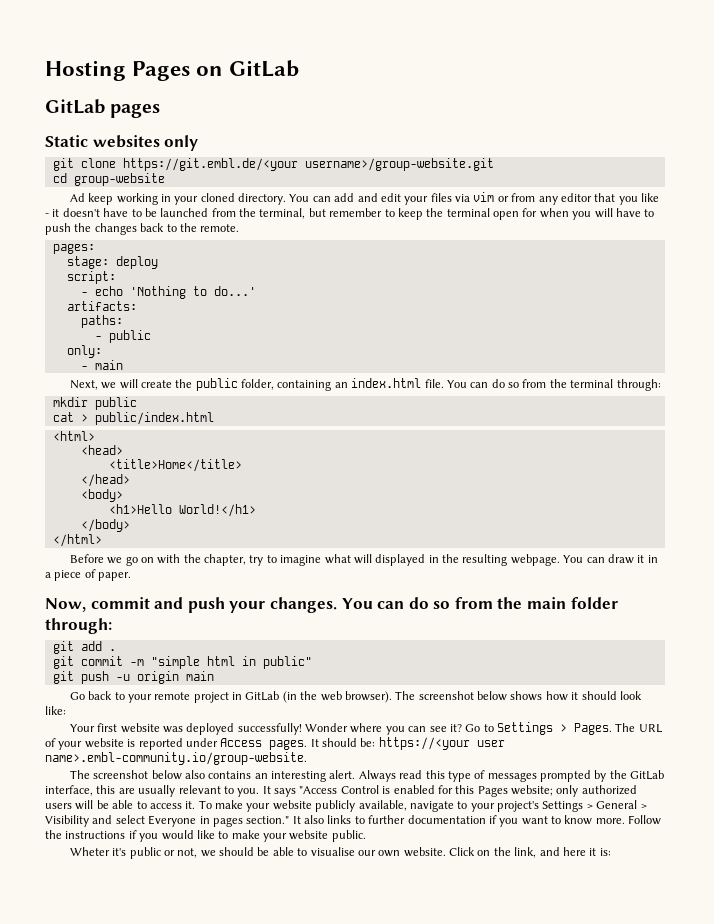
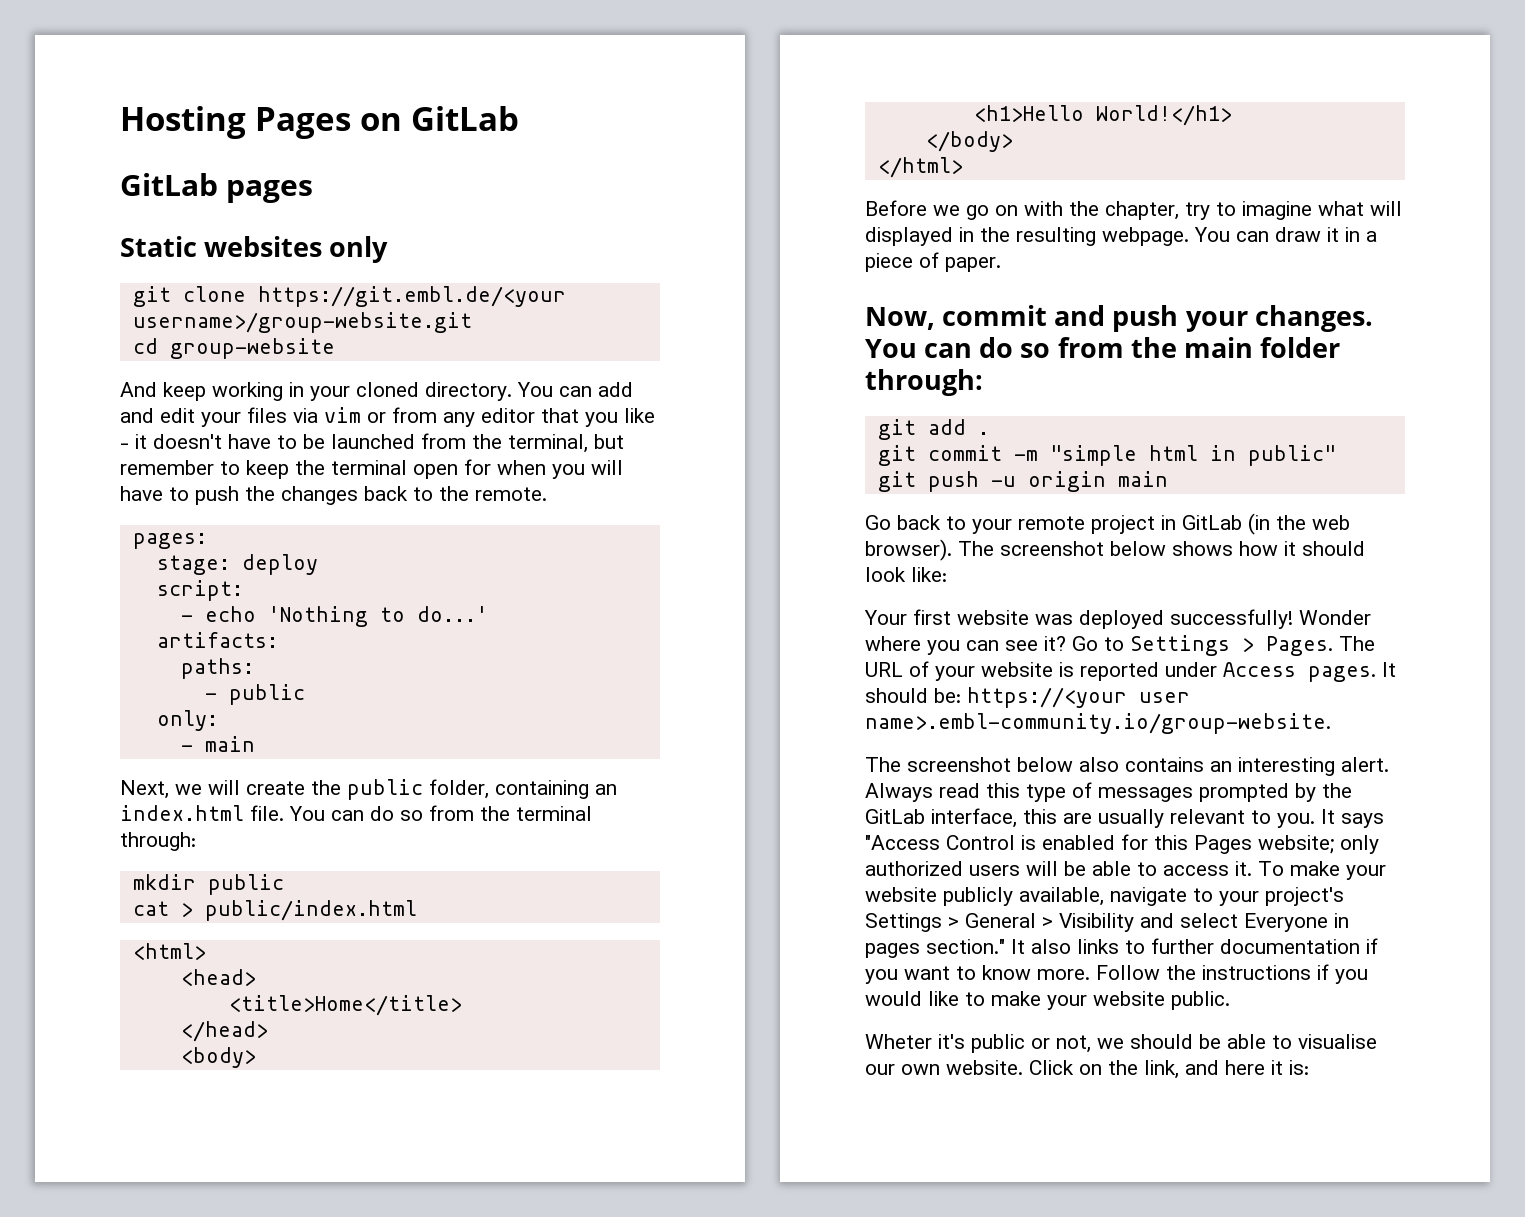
- Ad keep working in your cloned directory.
+ And keep working in your cloned directory.

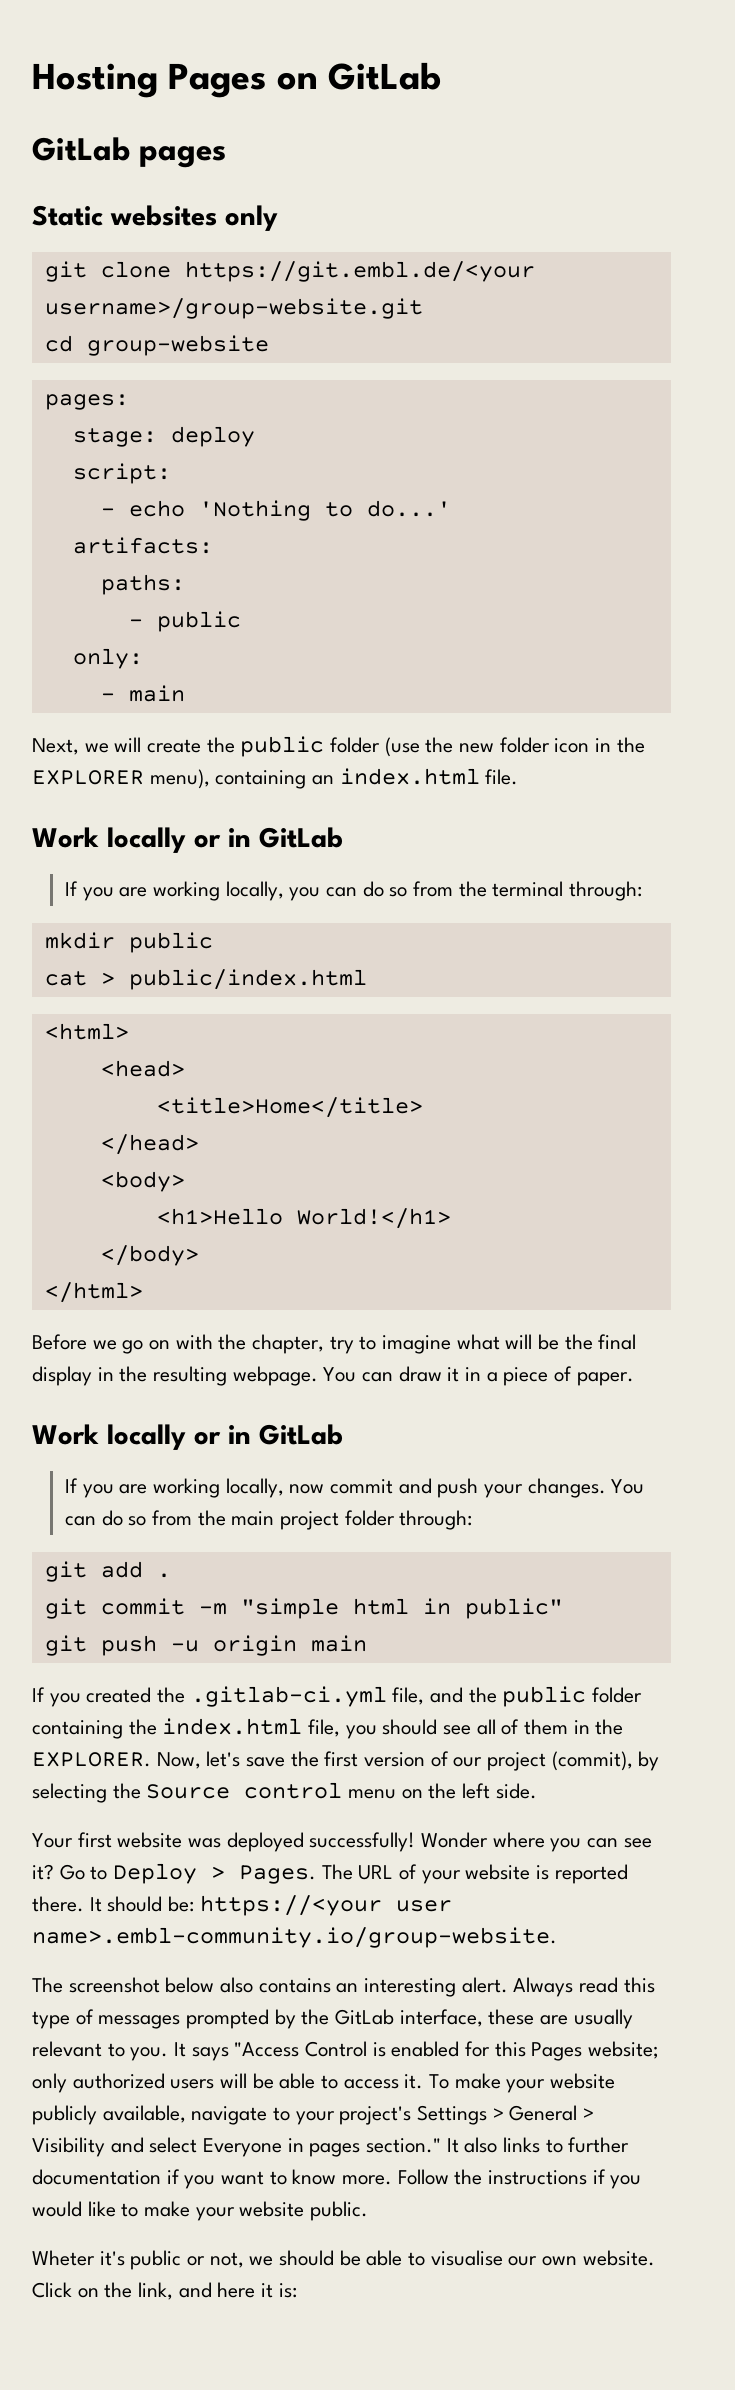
- And keep working in your cloned directory. You can add and edit your files via vim or from any editor that you like - it doesn't have to be launched from the terminal, but remember to keep the terminal open for when you will have to push the changes back to the remote.
- Next, we will create the public folder, containing an index.html file. You can do so from the terminal through:
+ Next, we will create the public folder (use the new folder icon in the EXPLORER menu), containing an index.html file.
+ Work locally or in GitLab
+ If you are working locally, you can do so from the terminal through:
- Before we go on with the chapter, try to imagine what will displayed in the resulting webpage.
+ Before we go on with the chapter, try to imagine what will be the final display in the resulting webpage.
  You can draw it in a piece of paper.
- Now, commit and push your changes.
+ Work locally or in GitLab
+ If you are working locally, now commit and push your changes.
- You can do so from the main folder through:
+ You can do so from the main project folder through:
- Go back to your remote project in GitLab (in the web browser). The screenshot below shows how it should look like:
+ If you created the .gitlab-ci.yml file, and the public folder containing the index.html file, you should see all of them in the EXPLORER. Now, let's save the first version of our project (commit), by selecting the Source control menu on the left side.
- Go to Settings > Pages.
+ Go to Deploy > Pages.
- The URL of your website is reported under Access pages.
+ The URL of your website is reported there.
- Always read this type of messages prompted by the GitLab interface, this are usually relevant to you.
+ Always read this type of messages prompted by the GitLab interface, these are usually relevant to you.

